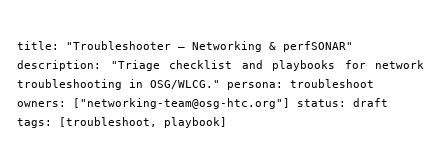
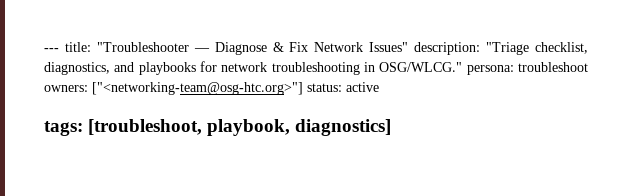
- title: "Troubleshooter — Networking & perfSONAR" description: "Triage checklist and playbooks for network troubleshooting in OSG/WLCG." persona: troubleshoot owners: ["networking-team@osg-htc.org"] status: draft tags: [troubleshoot, playbook]
+ --- title: "Troubleshooter — Diagnose & Fix Network Issues" description: "Triage checklist, diagnostics, and playbooks for network troubleshooting in OSG/WLCG." persona: troubleshoot owners: ["<networking-team@osg-htc.org>"] status: active
+ tags: [troubleshoot, playbook, diagnostics]

